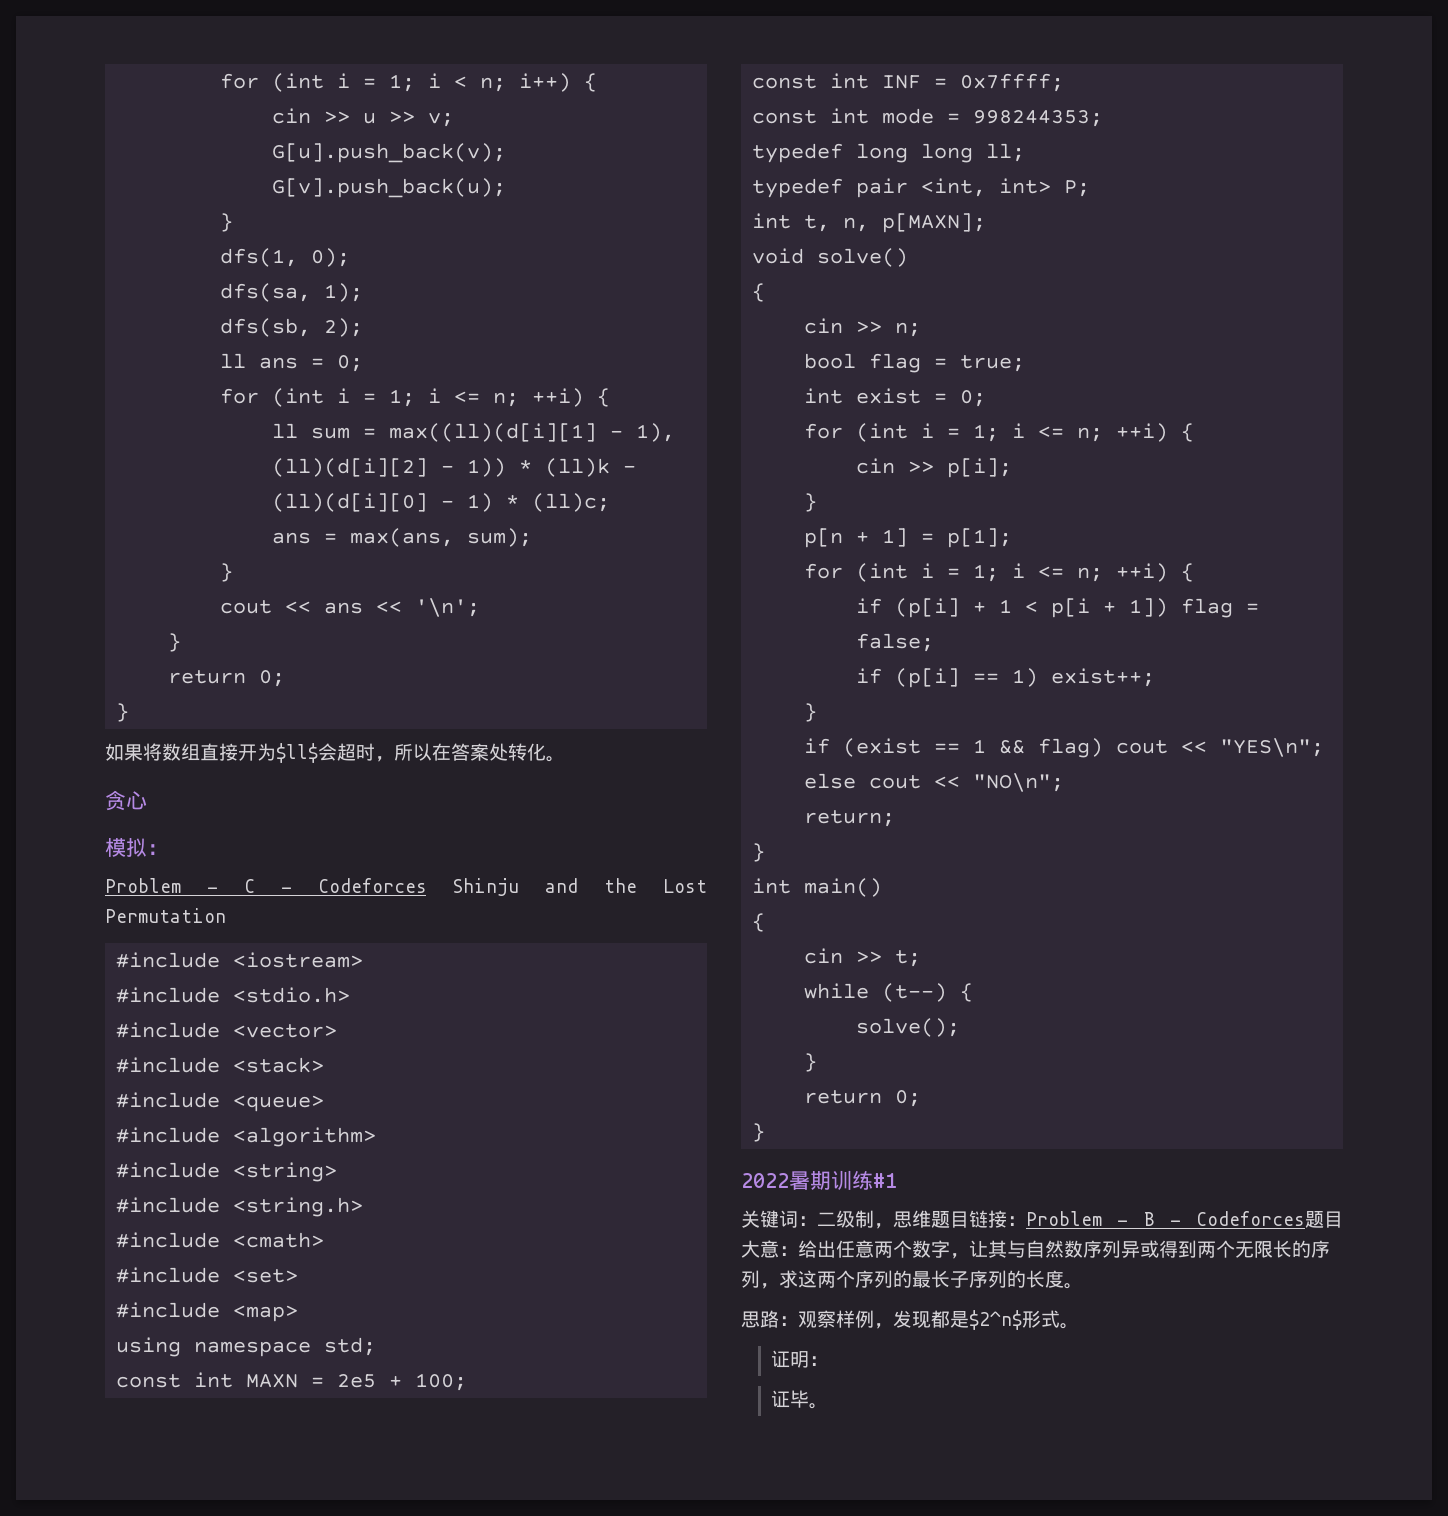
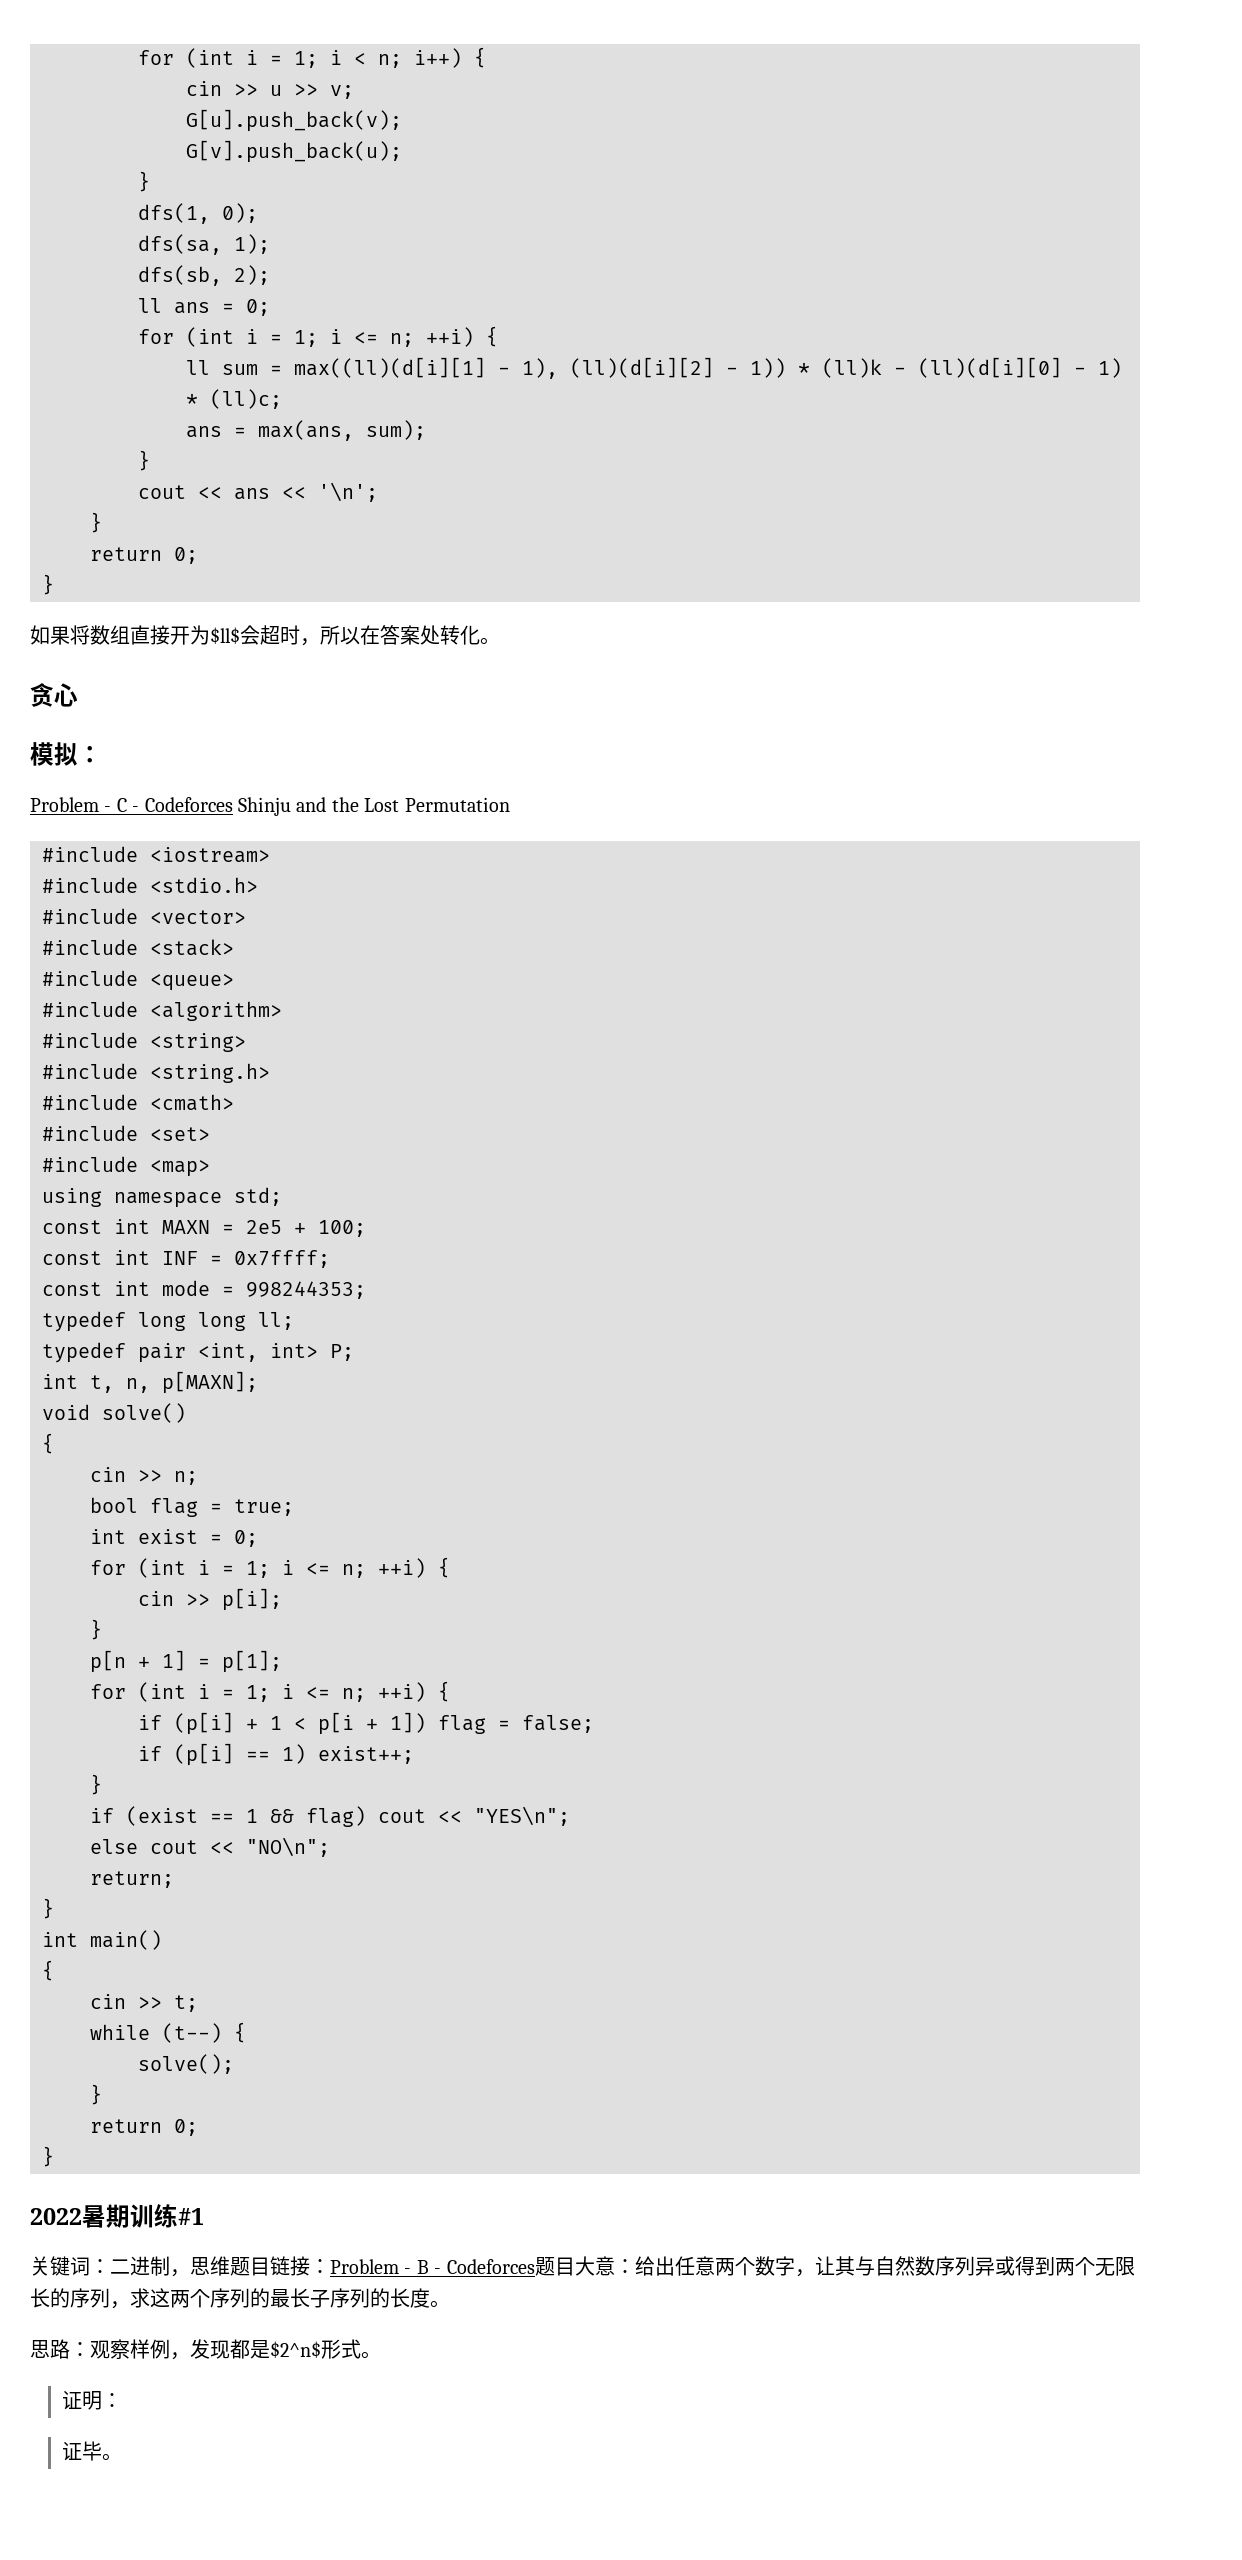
- 关键词：二级制，思维题目链接：Problem - B - Codeforces题目大意：给出任意两个数字，让其与自然数序列异或得到两个无限长的序列，求这两个序列的最长子序列的长度。
+ 关键词：二进制，思维题目链接：Problem - B - Codeforces题目大意：给出任意两个数字，让其与自然数序列异或得到两个无限长的序列，求这两个序列的最长子序列的长度。

